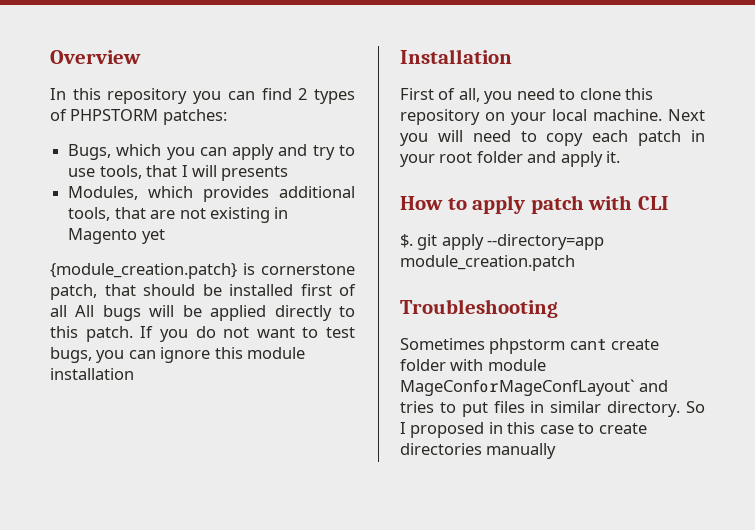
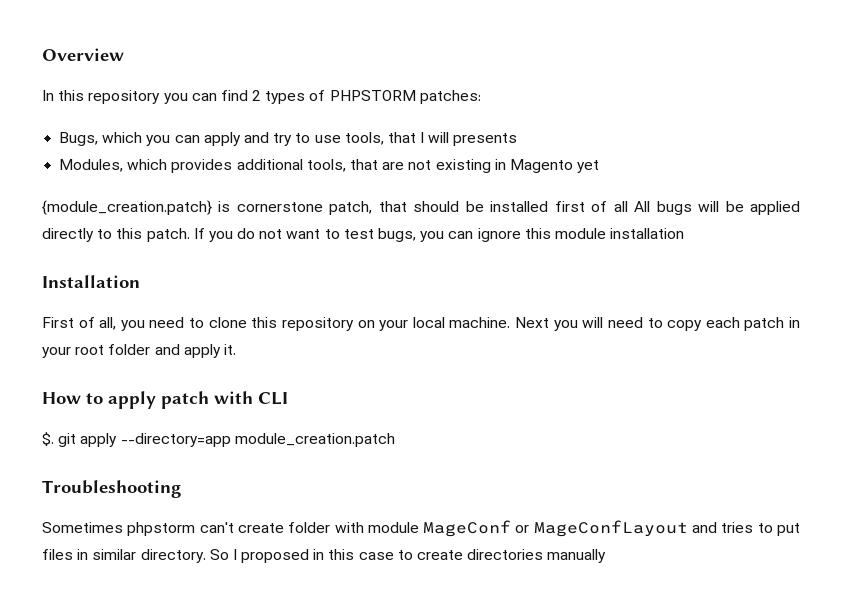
- Sometimes phpstorm cant create folder with module MageConforMageConfLayout` and tries to put files in similar directory.
+ Sometimes phpstorm can't create folder with module MageConf or MageConfLayout and tries to put files in similar directory.

